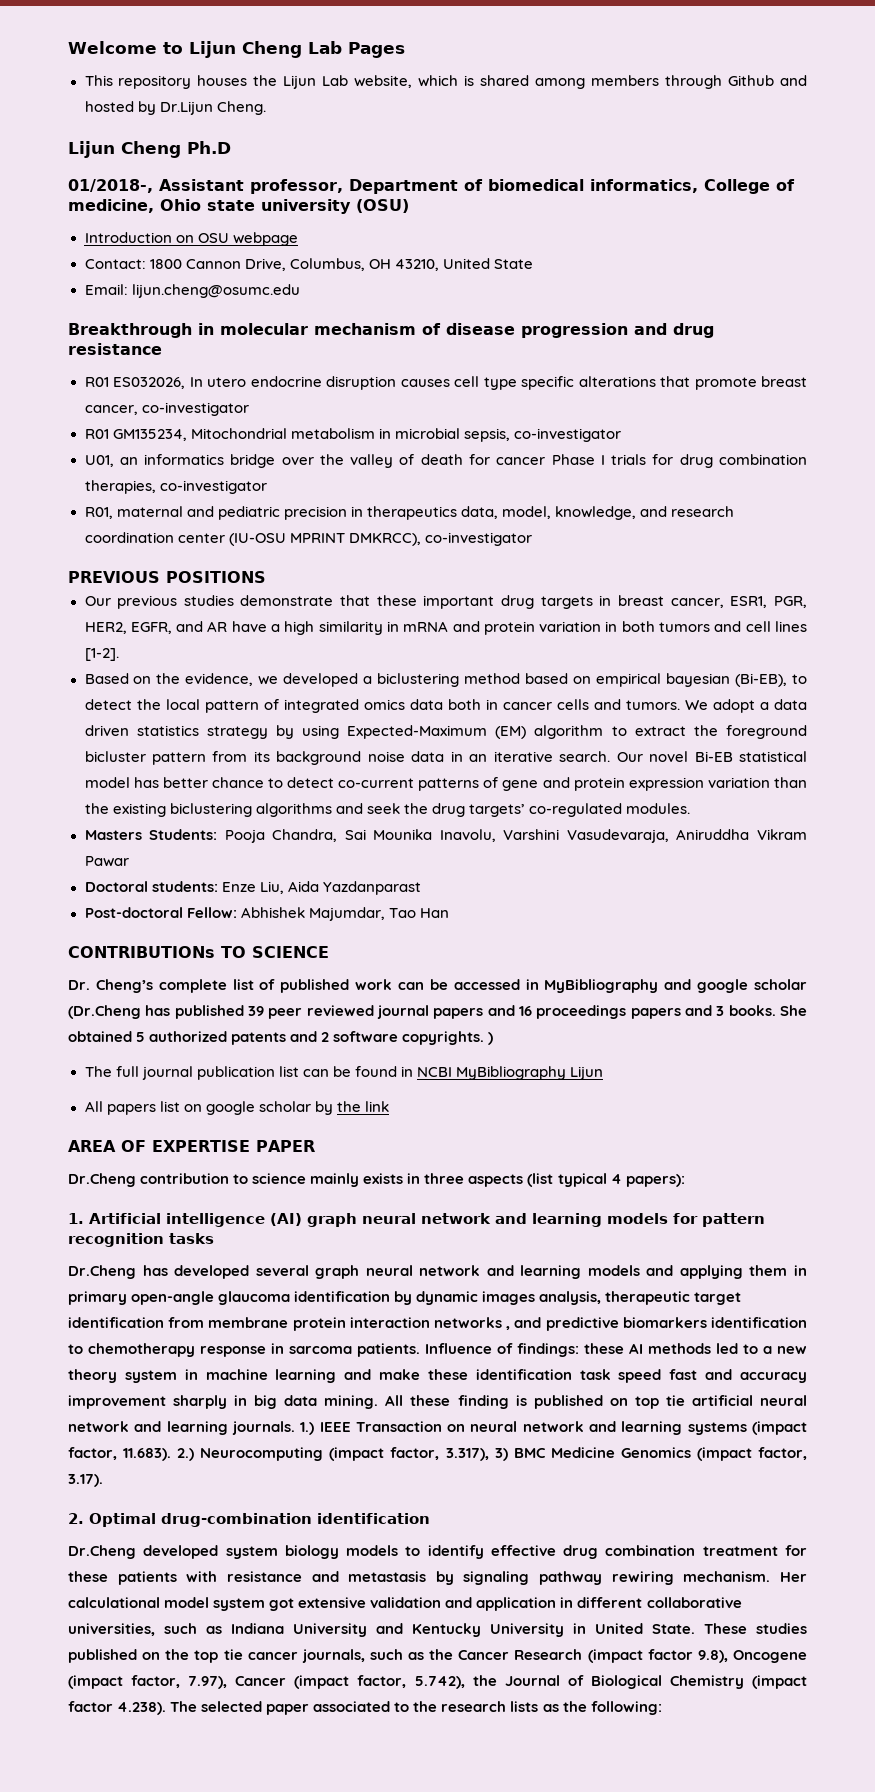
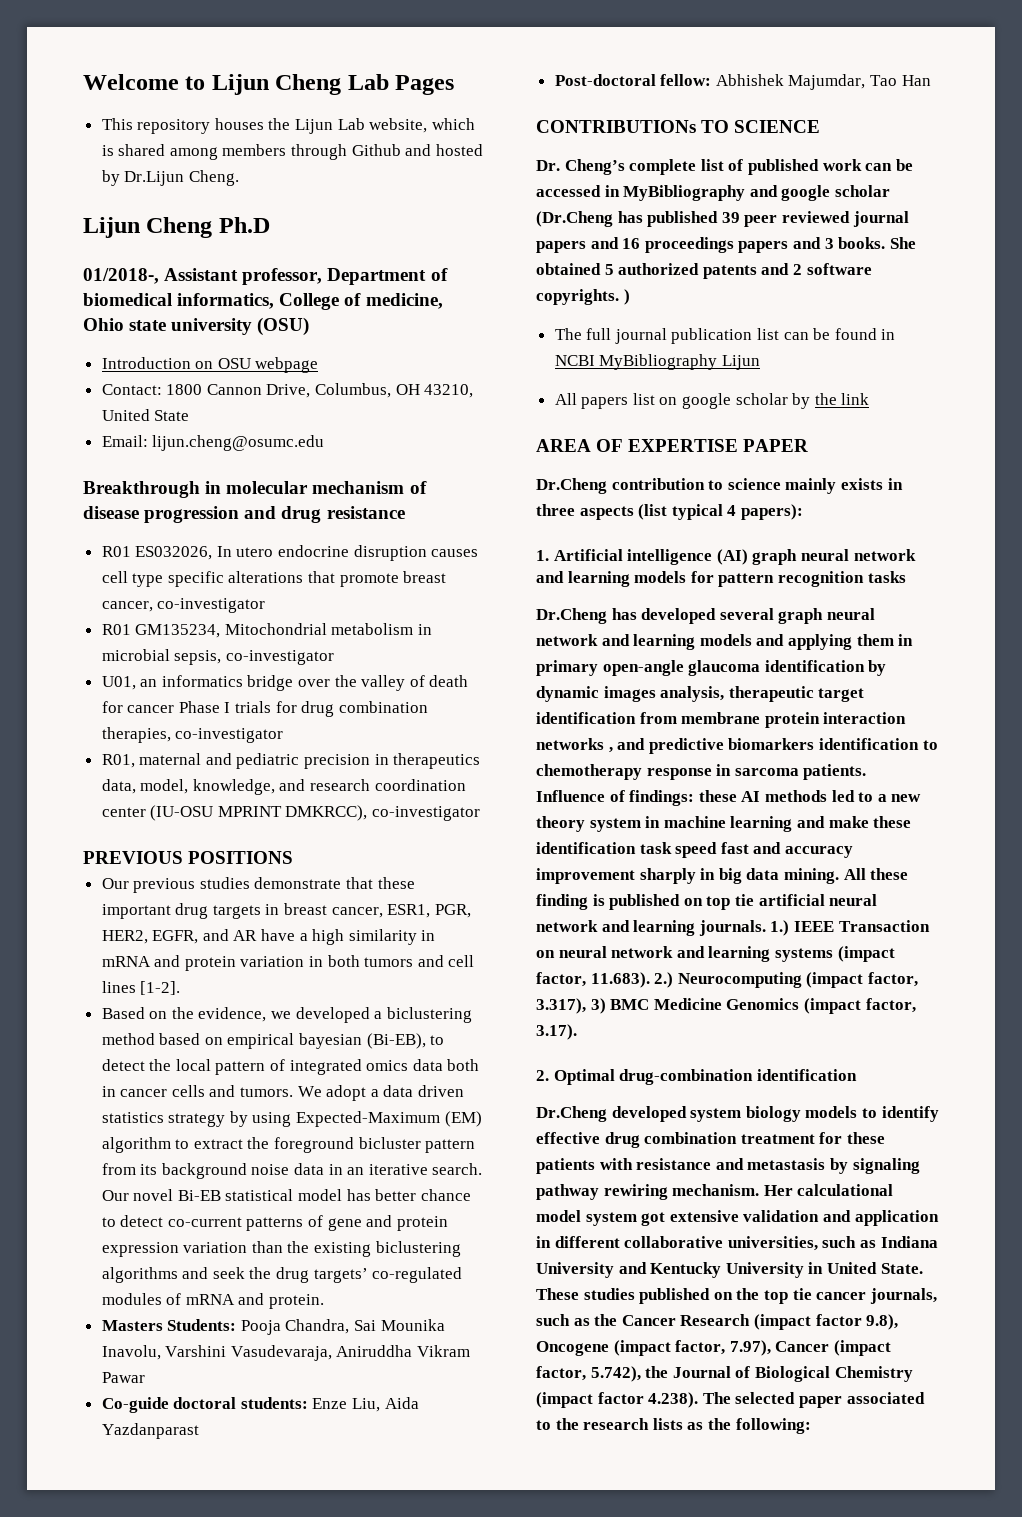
- Our novel Bi-EB statistical model has better chance to detect co-current patterns of gene and protein expression variation than the existing biclustering algorithms and seek the drug targets’ co-regulated modules.
+ Our novel Bi-EB statistical model has better chance to detect co-current patterns of gene and protein expression variation than the existing biclustering algorithms and seek the drug targets’ co-regulated modules of mRNA and protein.
- Doctoral students: Enze Liu, Aida Yazdanparast
+ Co-guide doctoral students: Enze Liu, Aida Yazdanparast
- Post-doctoral Fellow: Abhishek Majumdar, Tao Han
+ Post-doctoral fellow: Abhishek Majumdar, Tao Han

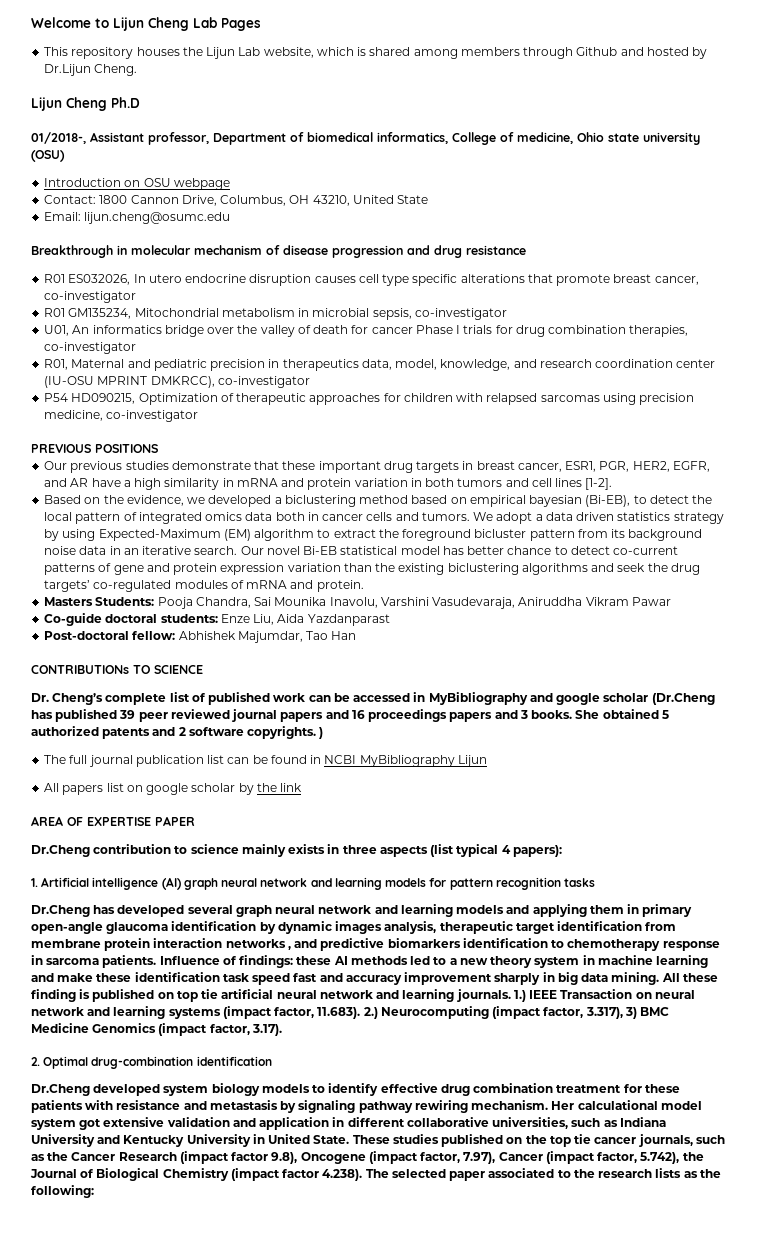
- U01, an informatics bridge over the valley of death for cancer Phase I trials for drug combination therapies, co-investigator
+ U01, An informatics bridge over the valley of death for cancer Phase I trials for drug combination therapies, co-investigator
- R01, maternal and pediatric precision in therapeutics data, model, knowledge, and research coordination center (IU-OSU MPRINT DMKRCC), co-investigator
+ R01, Maternal and pediatric precision in therapeutics data, model, knowledge, and research coordination center (IU-OSU MPRINT DMKRCC), co-investigator
+ P54 HD090215, Optimization of therapeutic approaches for children with relapsed sarcomas using precision medicine, co-investigator

